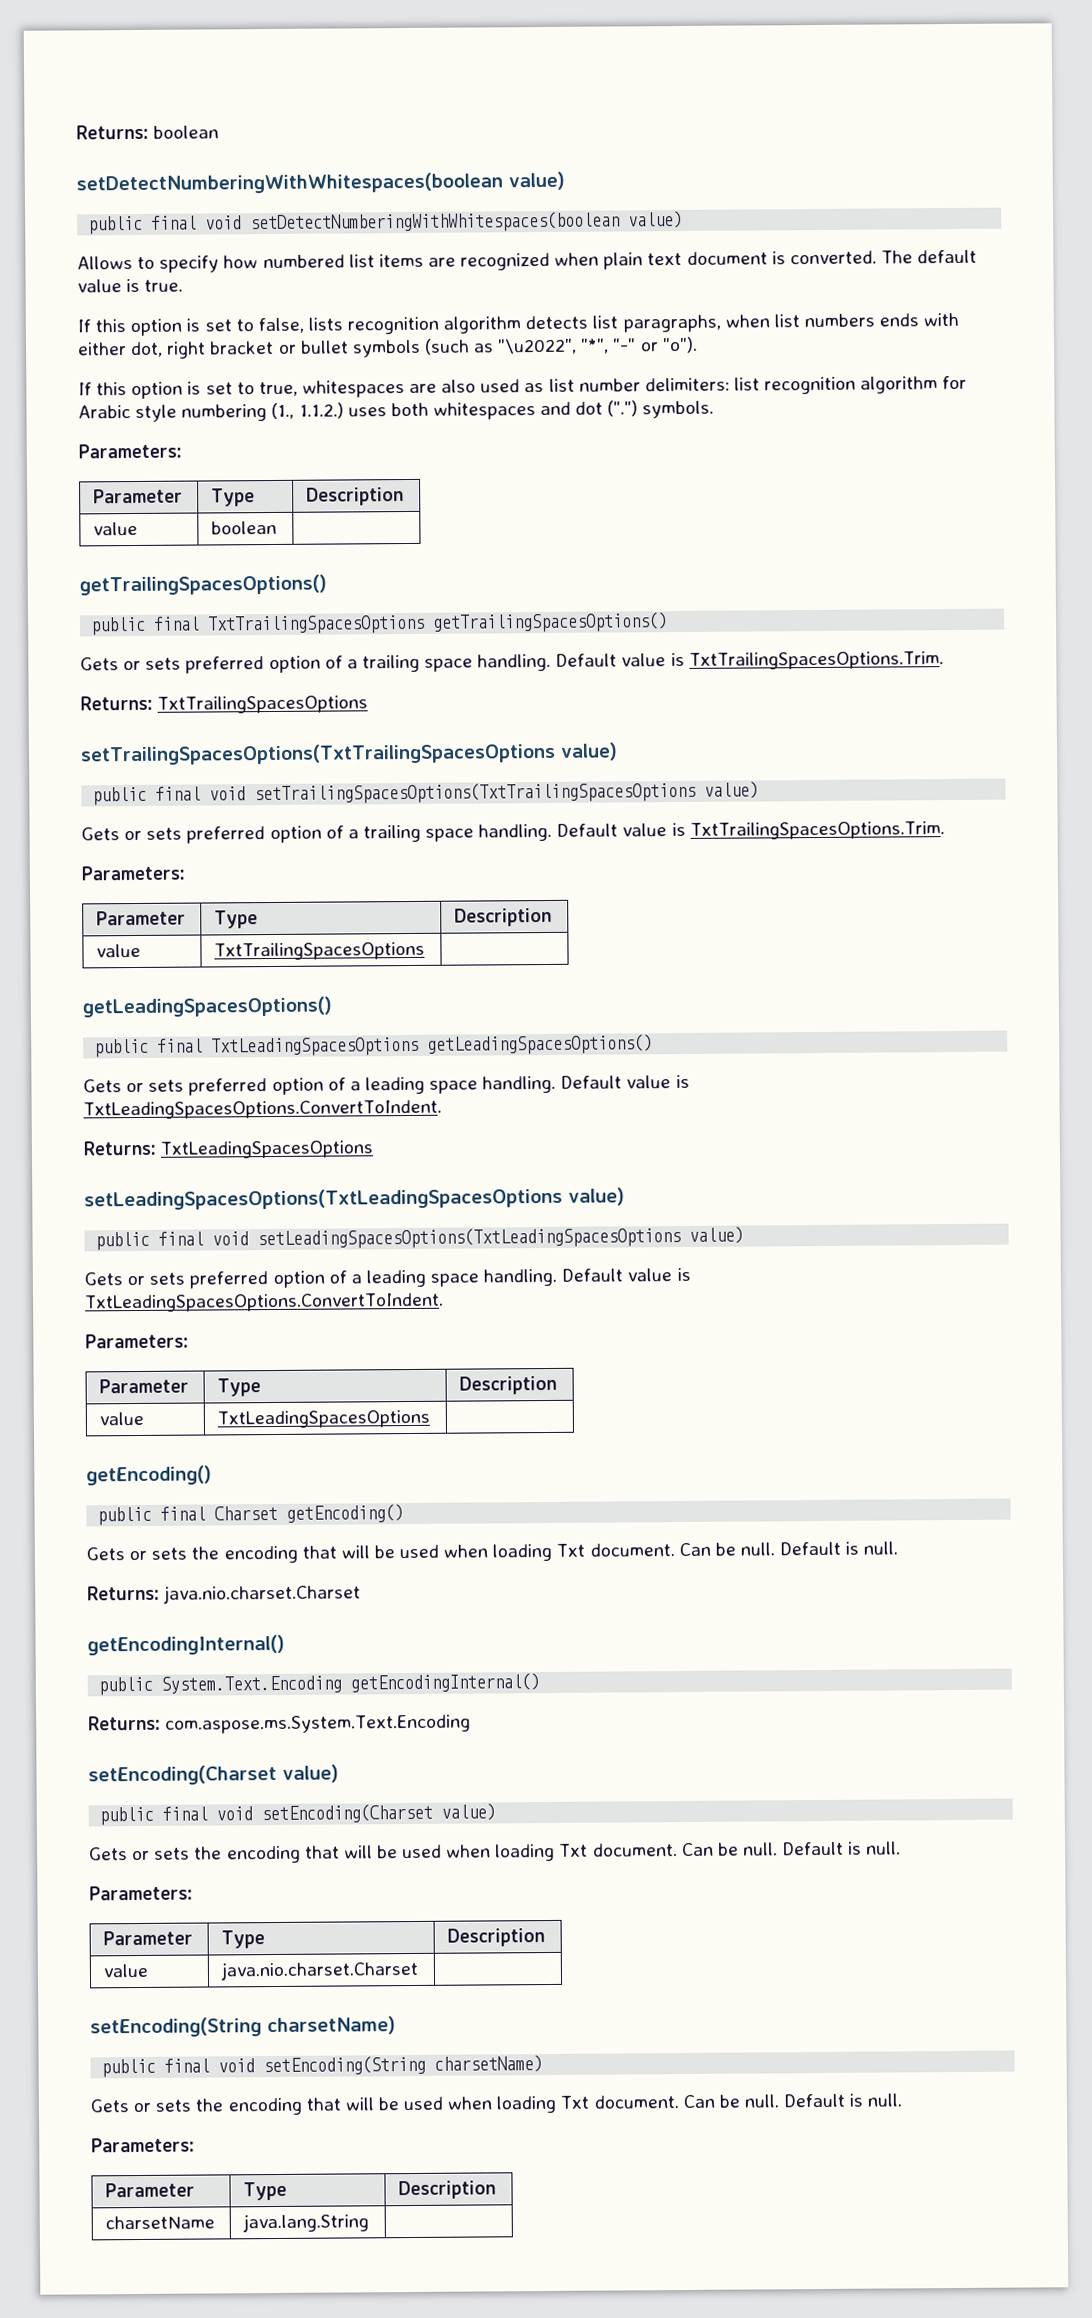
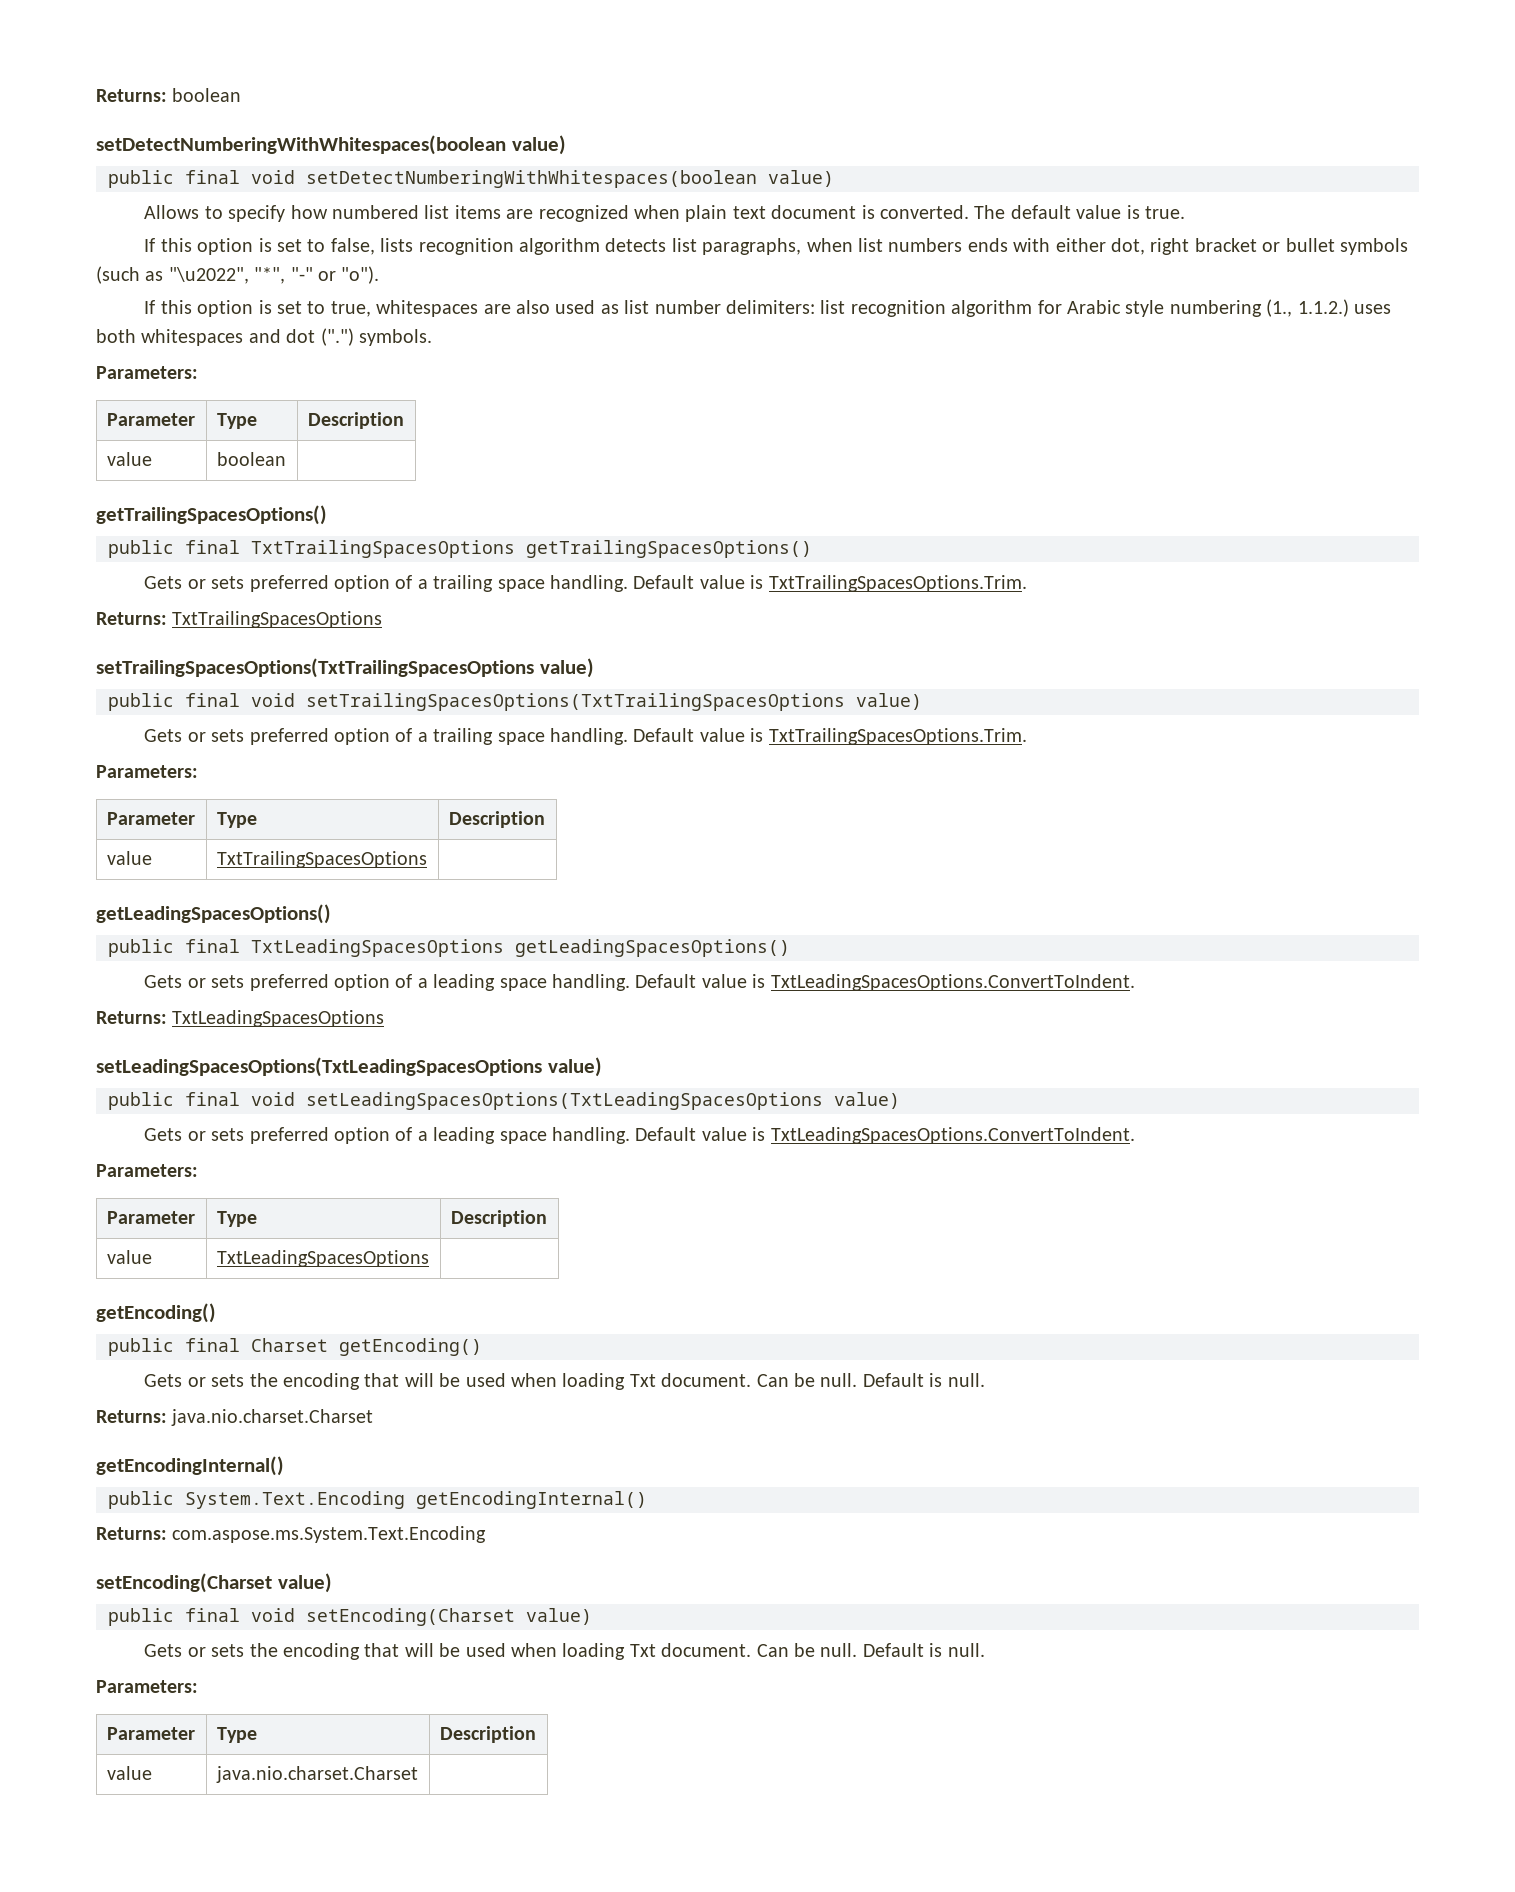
  value | java.nio.charset.Charset |
- setEncoding(String charsetName)
- public final void setEncoding(String charsetName)
- Gets or sets the encoding that will be used when loading Txt document. Can be null. Default is null.
- Parameters:
- Parameter | Type | Description
- charsetName | java.lang.String |

